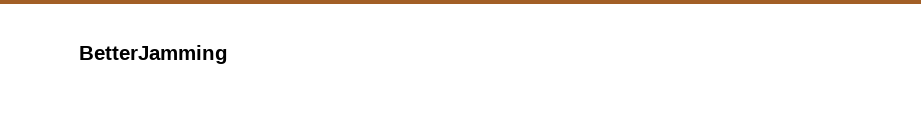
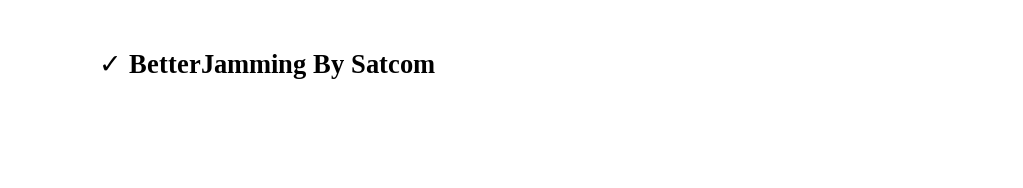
- BetterJamming
+ ✓ BetterJamming By Satcom

